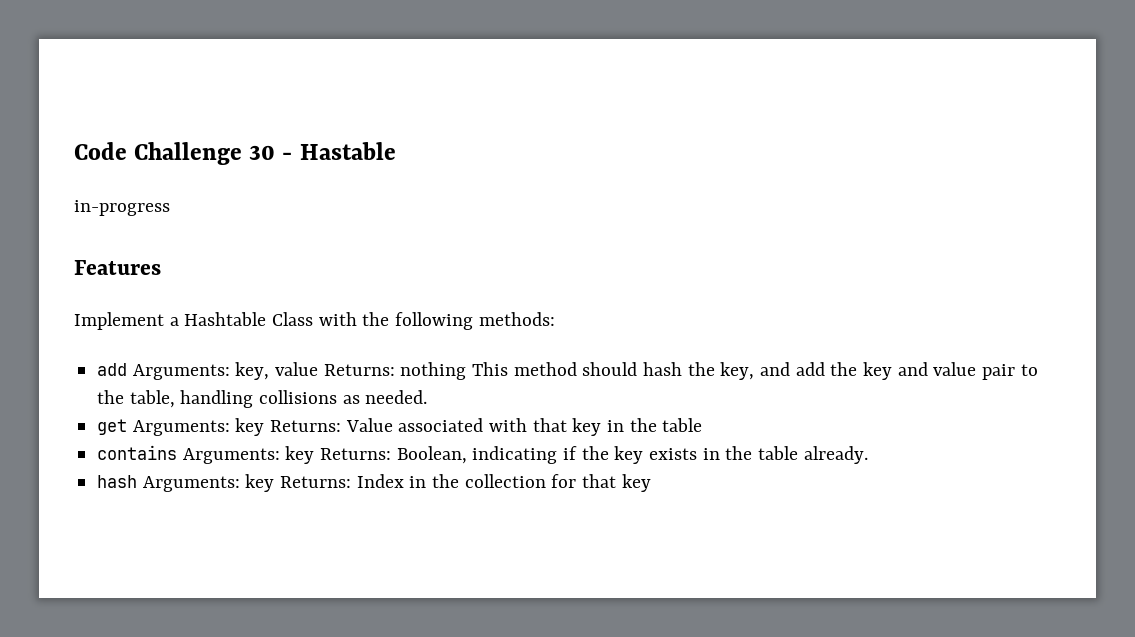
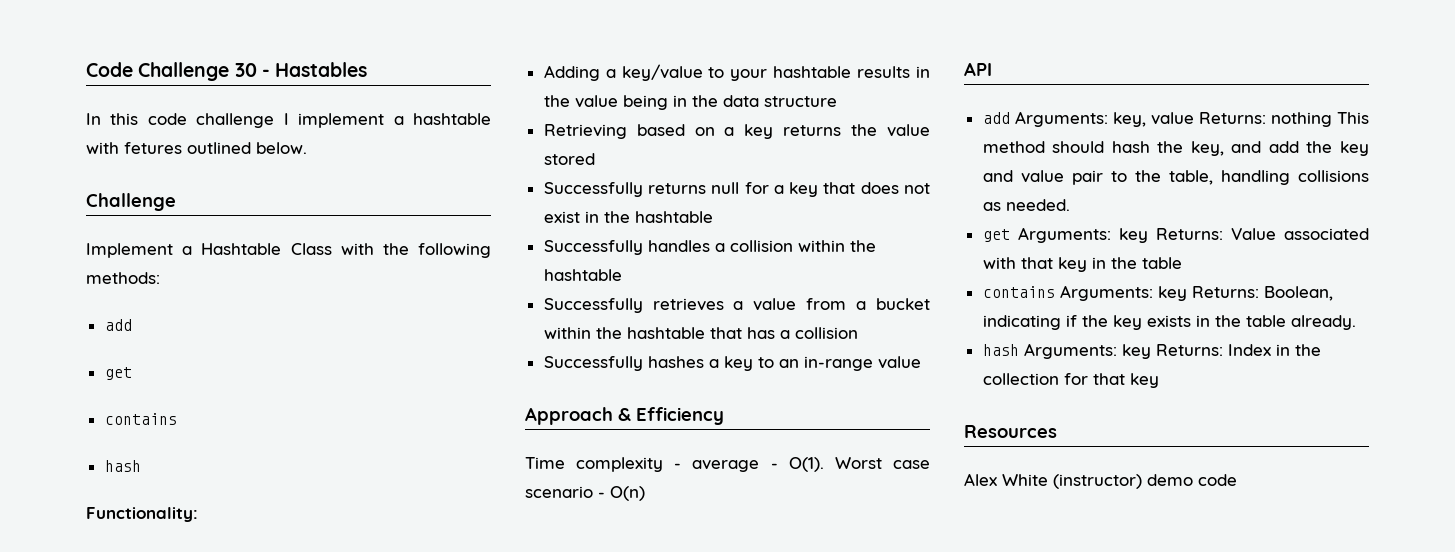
- Code Challenge 30 - Hastable
- in-progress
- Features
+ Code Challenge 30 - Hastables
+ In this code challenge I implement a hashtable with fetures outlined below.
+ Challenge
  Implement a Hashtable Class with the following methods:
+ add
+ get
+ contains
+ hash
+ Functionality:
+ Adding a key/value to your hashtable results in the value being in the data structure
+ Retrieving based on a key returns the value stored
+ Successfully returns null for a key that does not exist in the hashtable
+ Successfully handles a collision within the hashtable
+ Successfully retrieves a value from a bucket within the hashtable that has a collision
+ Successfully hashes a key to an in-range value
+ Approach & Efficiency
+ Time complexity - average - O(1). Worst case scenario - O(n)
+ API
+ Resources
+ Alex White (instructor) demo code

